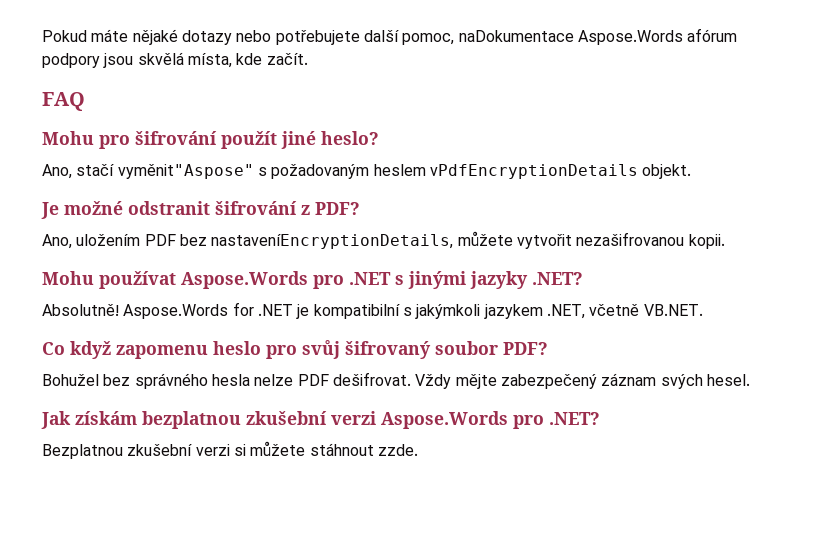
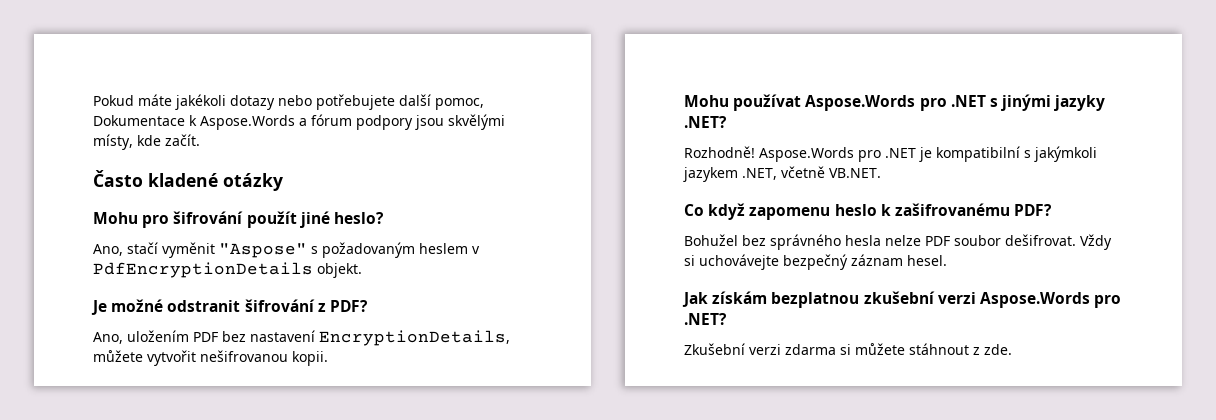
- Pokud máte nějaké dotazy nebo potřebujete další pomoc, naDokumentace Aspose.Words afórum podpory jsou skvělá místa, kde začít.
+ Pokud máte jakékoli dotazy nebo potřebujete další pomoc, Dokumentace k Aspose.Words a fórum podpory jsou skvělými místy, kde začít.
- FAQ
+ Často kladené otázky
- Ano, stačí vyměnit"Aspose" s požadovaným heslem vPdfEncryptionDetails objekt.
+ Ano, stačí vyměnit "Aspose" s požadovaným heslem v PdfEncryptionDetails objekt.
- Ano, uložením PDF bez nastaveníEncryptionDetails, můžete vytvořit nezašifrovanou kopii.
+ Ano, uložením PDF bez nastavení EncryptionDetails, můžete vytvořit nešifrovanou kopii.
- Absolutně! Aspose.Words for .NET je kompatibilní s jakýmkoli jazykem .NET, včetně VB.NET.
+ Rozhodně! Aspose.Words pro .NET je kompatibilní s jakýmkoli jazykem .NET, včetně VB.NET.
- Co když zapomenu heslo pro svůj šifrovaný soubor PDF?
+ Co když zapomenu heslo k zašifrovanému PDF?
- Bohužel bez správného hesla nelze PDF dešifrovat.
+ Bohužel bez správného hesla nelze PDF soubor dešifrovat.
- Vždy mějte zabezpečený záznam svých hesel.
+ Vždy si uchovávejte bezpečný záznam hesel.
- Bezplatnou zkušební verzi si můžete stáhnout zzde.
+ Zkušební verzi zdarma si můžete stáhnout z zde.

